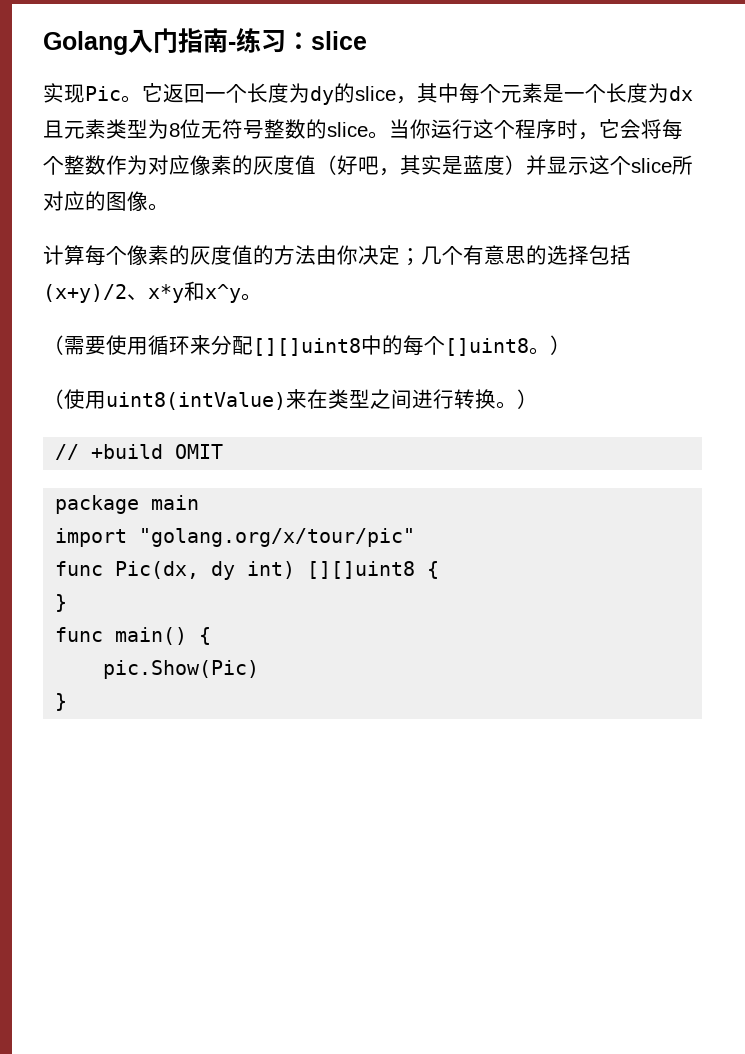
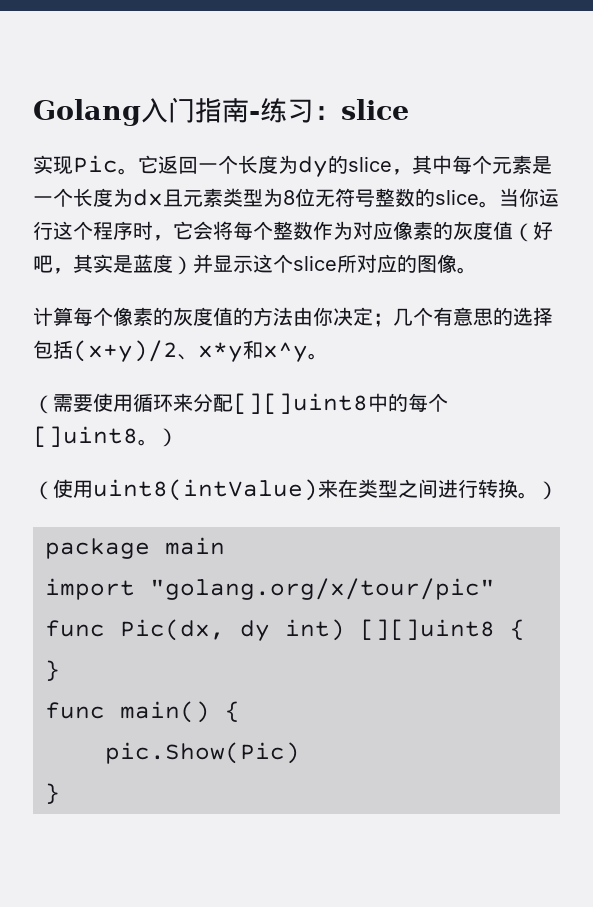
- // +build OMIT

